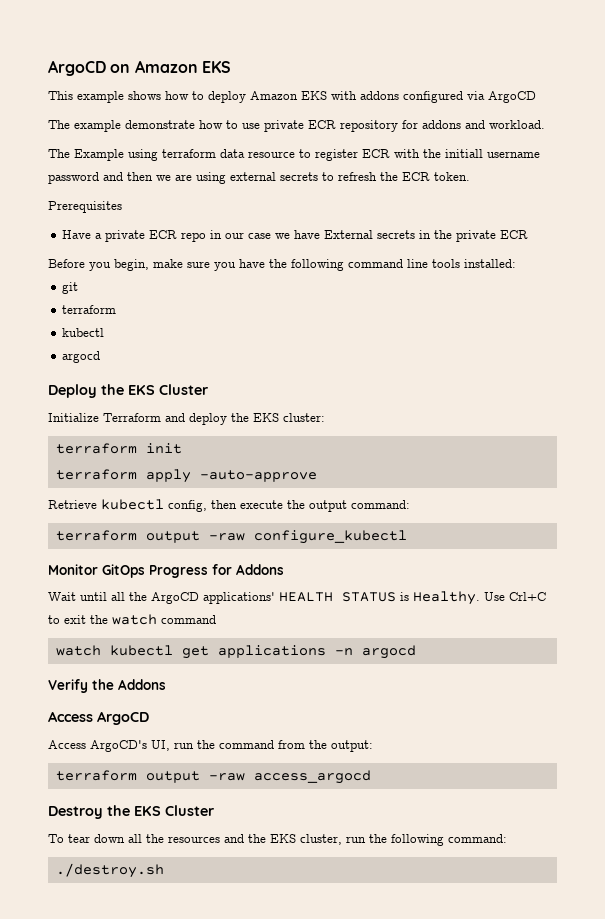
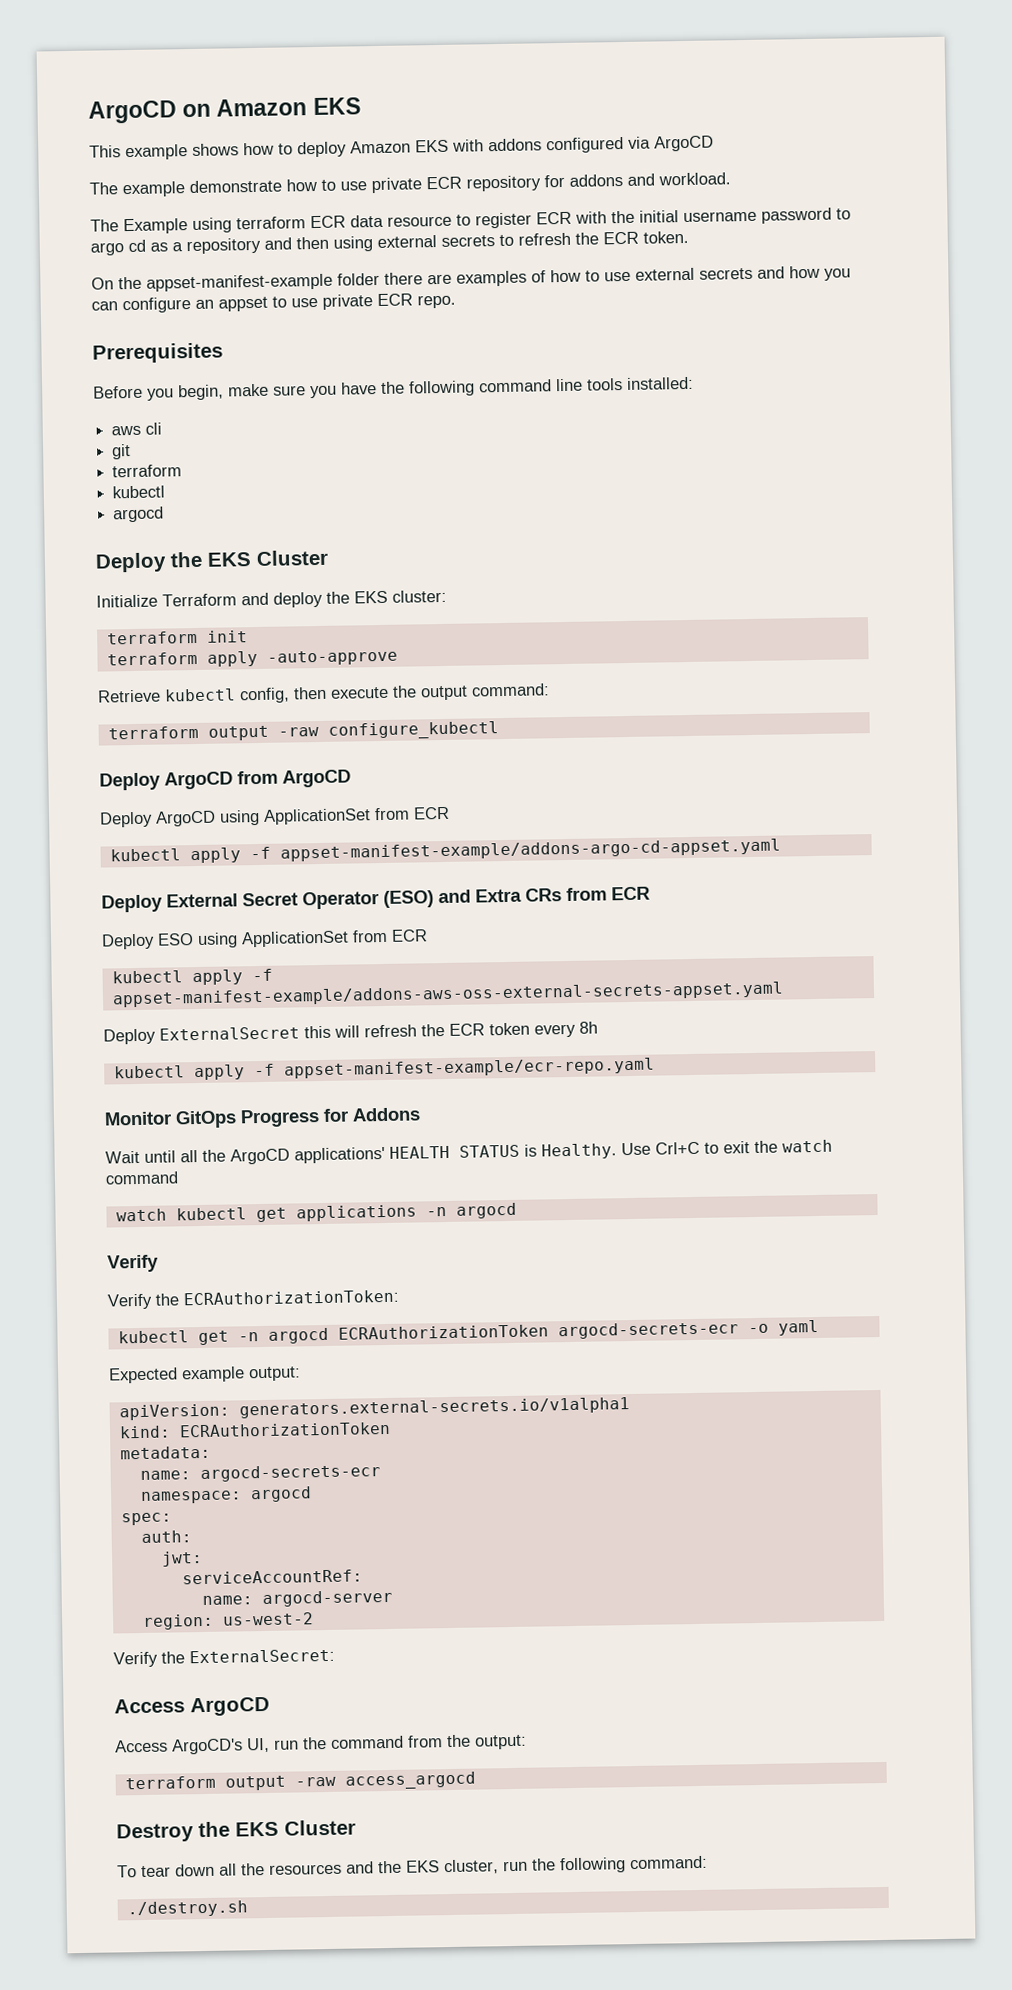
- The Example using terraform data resource to register ECR with the initiall username password and then we are using external secrets to refresh the ECR token.
+ The Example using terraform ECR data resource to register ECR with the initial username password to argo cd as a repository and then using external secrets to refresh the ECR token.
+ On the appset-manifest-example folder there are examples of how to use external secrets and how you can configure an appset to use private ECR repo.
  Prerequisites
- Have a private ECR repo in our case we have External secrets in the private ECR
+ aws cli
+ Deploy ArgoCD from ArgoCD
+ Deploy ArgoCD using ApplicationSet from ECR
+ kubectl apply -f appset-manifest-example/addons-argo-cd-appset.yaml
+ Deploy External Secret Operator (ESO) and Extra CRs from ECR
+ Deploy ESO using ApplicationSet from ECR
+ kubectl apply -f appset-manifest-example/addons-aws-oss-external-secrets-appset.yaml
+ Deploy ExternalSecret this will refresh the ECR token every 8h
+ kubectl apply -f appset-manifest-example/ecr-repo.yaml
  watch kubectl get applications -n argocd
- Verify the Addons
+ Verify
+ Verify the ECRAuthorizationToken:
+ kubectl get -n argocd ECRAuthorizationToken argocd-secrets-ecr -o yaml
+ Expected example output:
+ apiVersion: generators.external-secrets.io/v1alpha1
+ kind: ECRAuthorizationToken
+ metadata:
+ name: argocd-secrets-ecr
+ namespace: argocd
+ spec:
+ auth:
+ jwt:
+ serviceAccountRef:
+ name: argocd-server
+ region: us-west-2
+ Verify the ExternalSecret:

